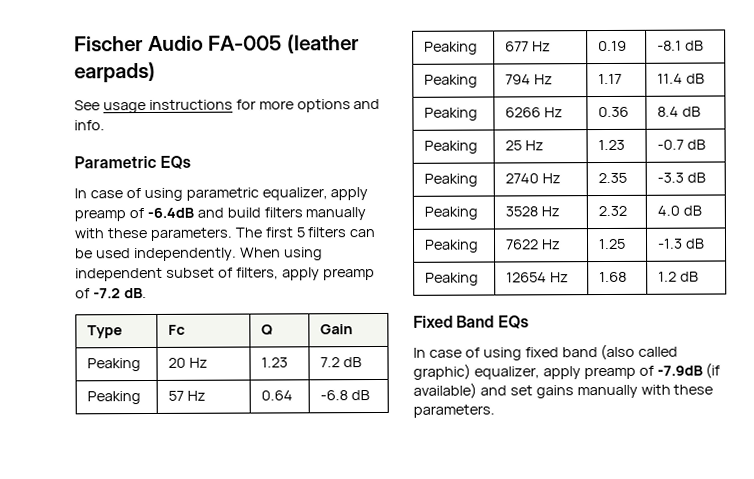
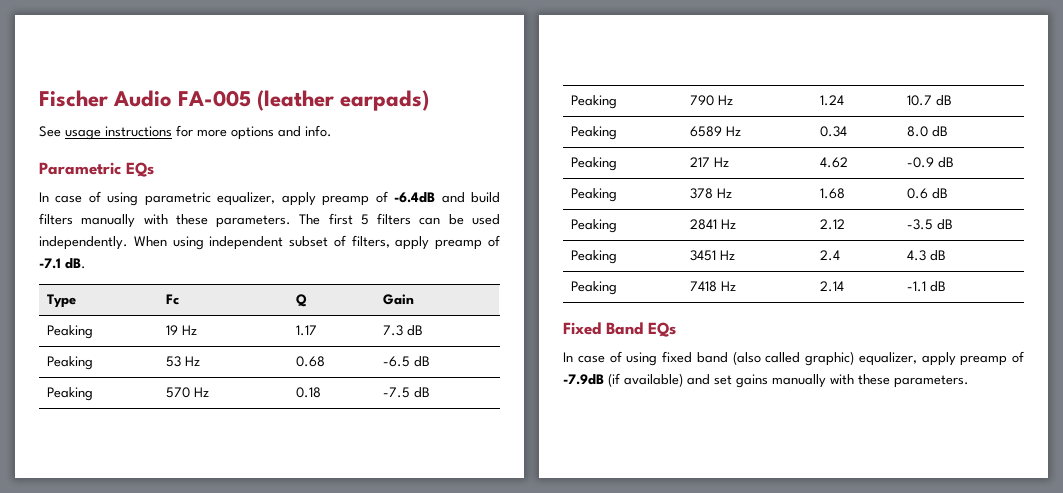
- When using independent subset of filters, apply preamp of -7.2 dB.
+ When using independent subset of filters, apply preamp of -7.1 dB.
- Peaking | 20 Hz | 1.23 | 7.2 dB
- Peaking | 57 Hz | 0.64 | -6.8 dB
- Peaking | 677 Hz | 0.19 | -8.1 dB
- Peaking | 794 Hz | 1.17 | 11.4 dB
- Peaking | 6266 Hz | 0.36 | 8.4 dB
- Peaking | 25 Hz | 1.23 | -0.7 dB
- Peaking | 2740 Hz | 2.35 | -3.3 dB
- Peaking | 3528 Hz | 2.32 | 4.0 dB
- Peaking | 7622 Hz | 1.25 | -1.3 dB
- Peaking | 12654 Hz | 1.68 | 1.2 dB
+ Peaking | 19 Hz | 1.17 | 7.3 dB
+ Peaking | 53 Hz | 0.68 | -6.5 dB
+ Peaking | 570 Hz | 0.18 | -7.5 dB
+ Peaking | 790 Hz | 1.24 | 10.7 dB
+ Peaking | 6589 Hz | 0.34 | 8.0 dB
+ Peaking | 217 Hz | 4.62 | -0.9 dB
+ Peaking | 378 Hz | 1.68 | 0.6 dB
+ Peaking | 2841 Hz | 2.12 | -3.5 dB
+ Peaking | 3451 Hz | 2.4 | 4.3 dB
+ Peaking | 7418 Hz | 2.14 | -1.1 dB

